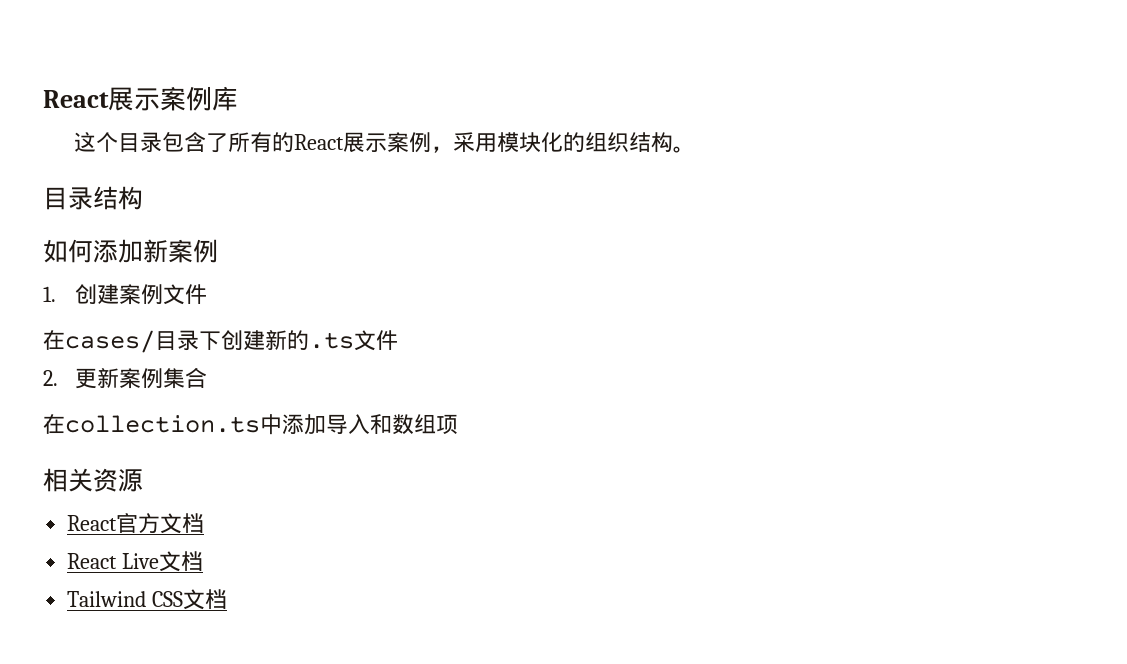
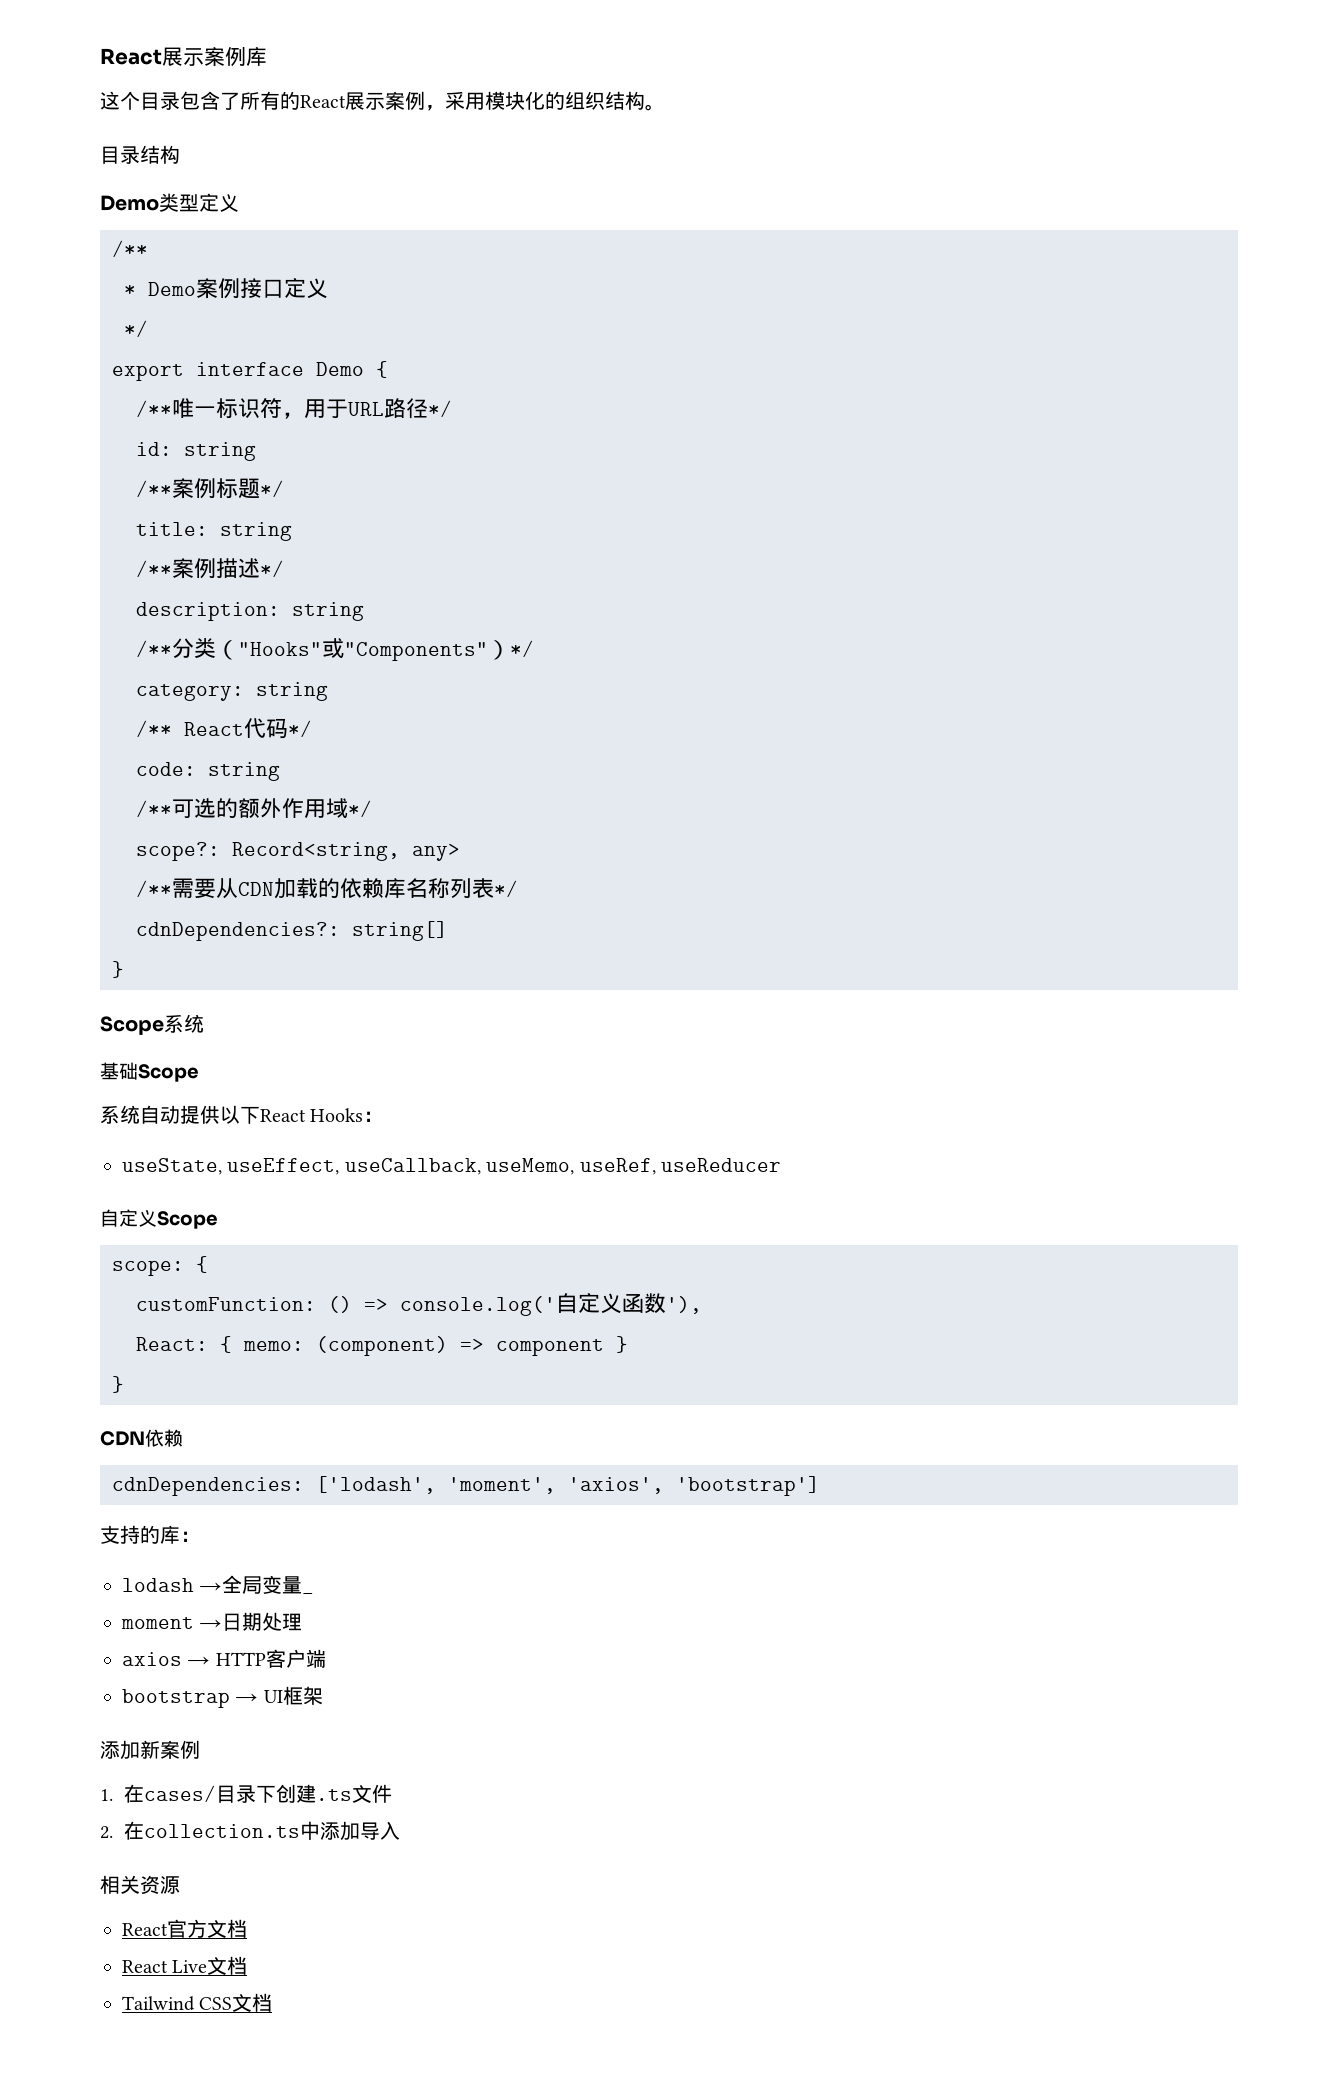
- 如何添加新案例
+ Demo类型定义
+ /**
+ * Demo案例接口定义
+ */
+ export interface Demo {
+ /**唯一标识符，用于URL路径*/
+ id: string
+ /**案例标题*/
+ title: string
+ /**案例描述*/
+ description: string
+ /**分类（"Hooks"或"Components"）*/
+ category: string
+ /** React代码*/
+ code: string
+ /**可选的额外作用域*/
+ scope?: Record<string, any>
+ /**需要从CDN加载的依赖库名称列表*/
+ cdnDependencies?: string[]
+ }
+ Scope系统
+ 基础Scope
+ 系统自动提供以下React Hooks：
+ useState, useEffect, useCallback, useMemo, useRef, useReducer
+ 自定义Scope
+ scope: {
+ customFunction: () => console.log('自定义函数'),
+ React: { memo: (component) => component }
+ }
+ CDN依赖
+ cdnDependencies: ['lodash', 'moment', 'axios', 'bootstrap']
+ 支持的库：
+ lodash →全局变量_
+ moment →日期处理
+ axios → HTTP客户端
+ bootstrap → UI框架
+ 添加新案例
- 1.创建案例文件
- 在cases/目录下创建新的.ts文件
+ 1.在cases/目录下创建.ts文件
- 2.更新案例集合
- 在collection.ts中添加导入和数组项
+ 2.在collection.ts中添加导入

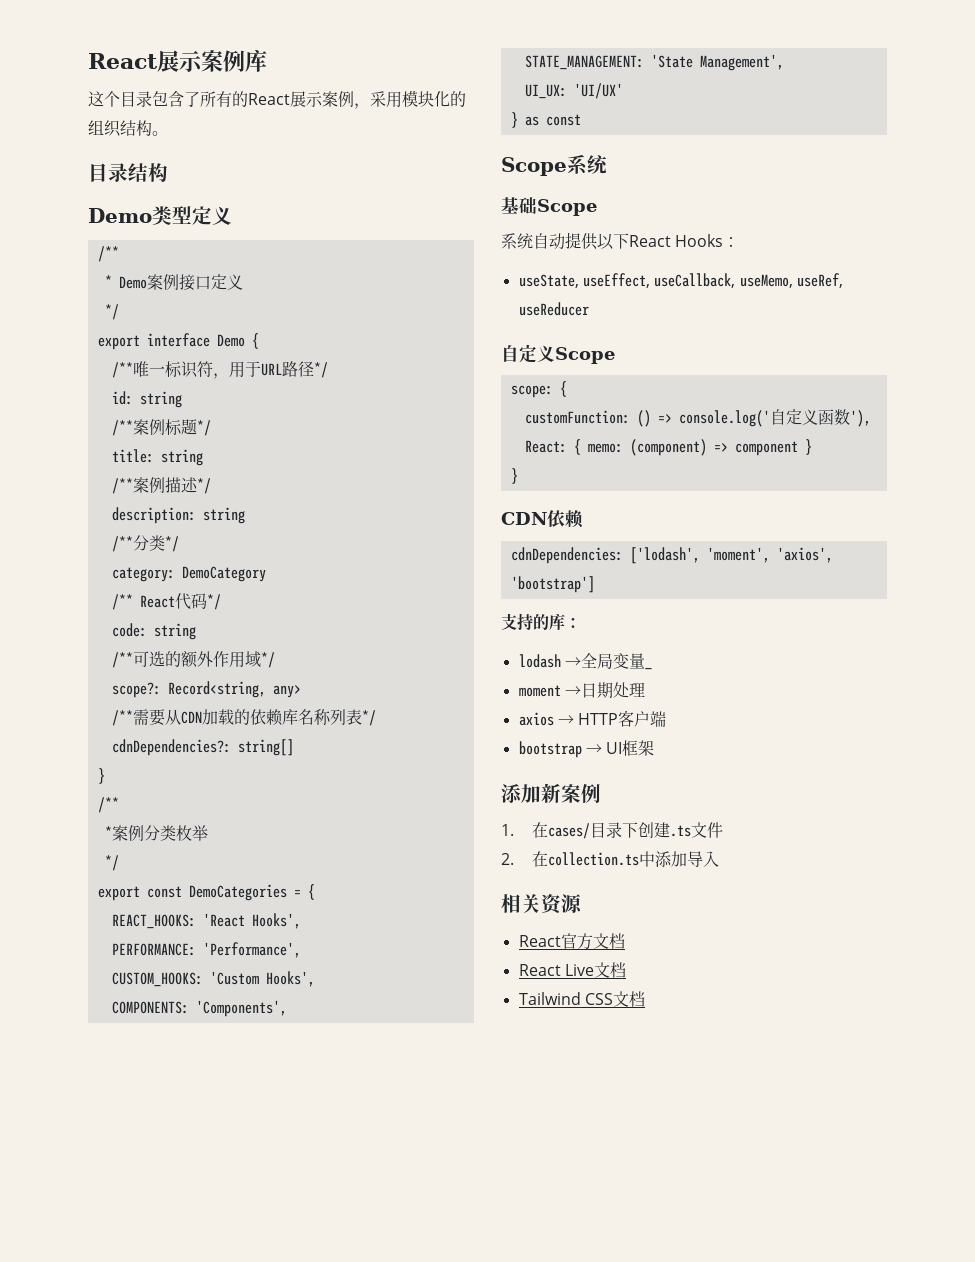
- /**分类（"Hooks"或"Components"）*/
+ /**分类*/
- category: string
+ category: DemoCategory
  cdnDependencies?: string[]
  }
+ /**
+ *案例分类枚举
+ */
+ export const DemoCategories = {
+ REACT_HOOKS: 'React Hooks',
+ PERFORMANCE: 'Performance',
+ CUSTOM_HOOKS: 'Custom Hooks',
+ COMPONENTS: 'Components',
+ STATE_MANAGEMENT: 'State Management',
+ UI_UX: 'UI/UX'
+ } as const

